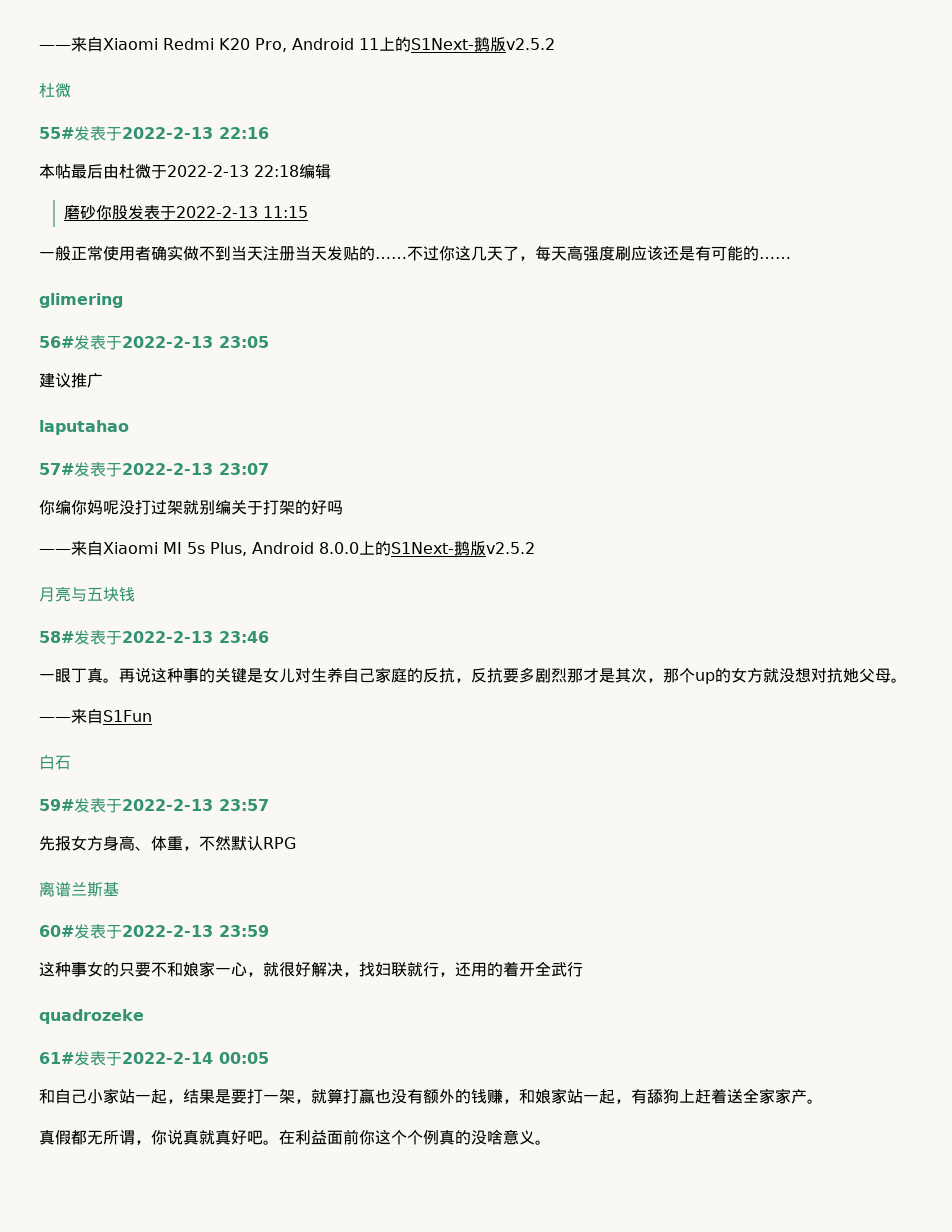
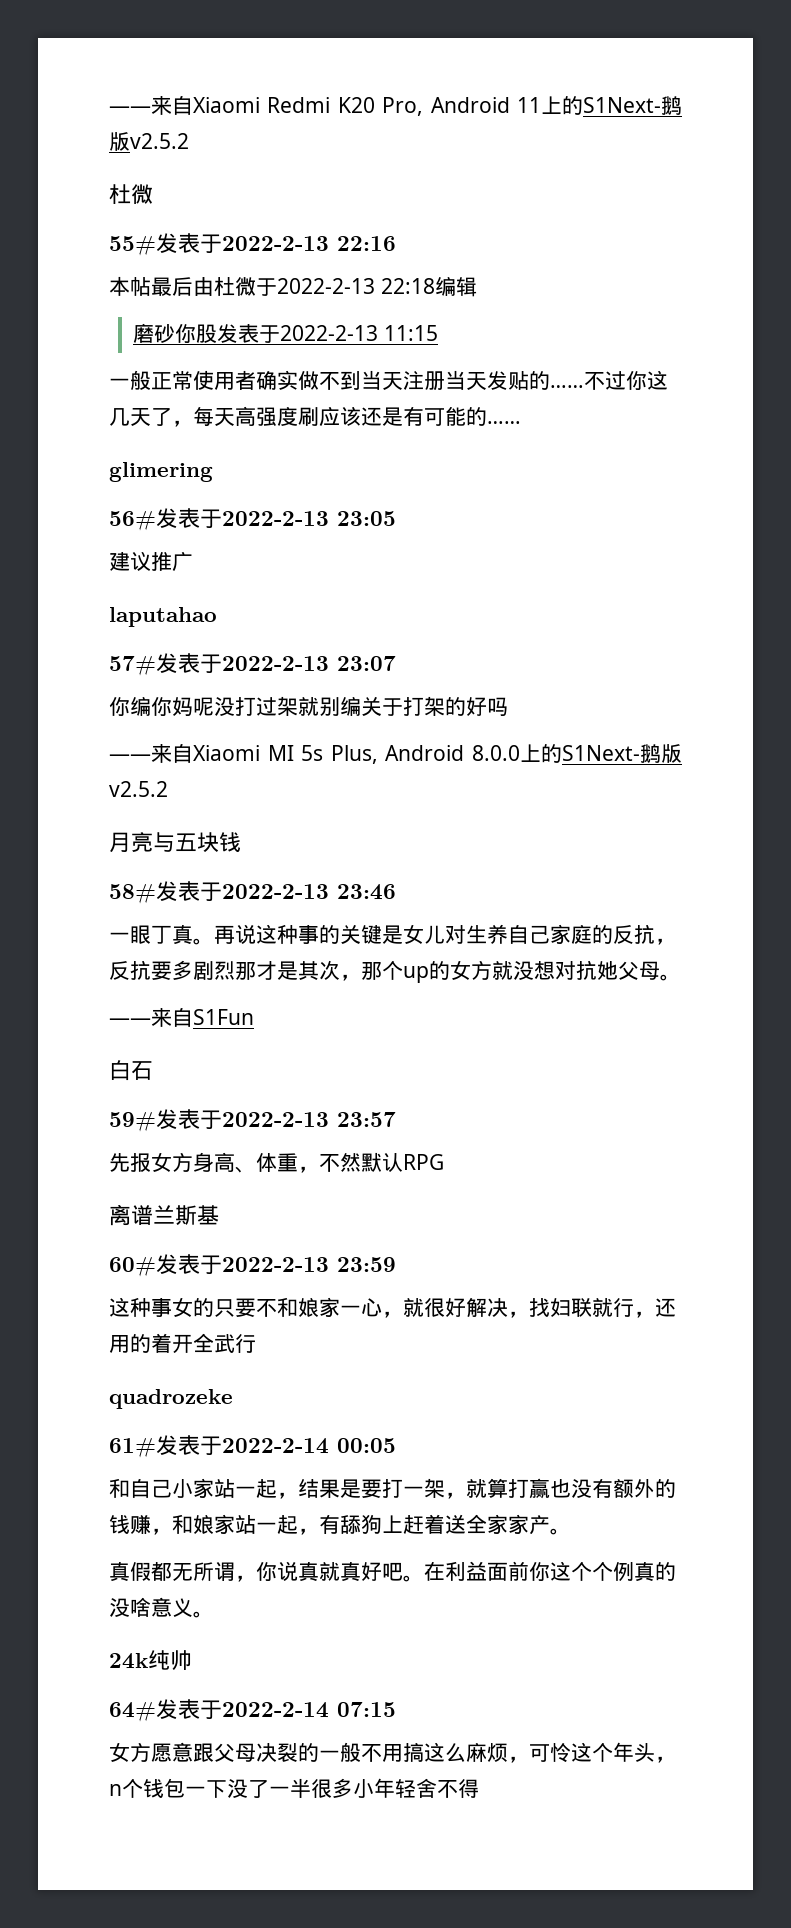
+ 24k纯帅
+ 64#发表于2022-2-14 07:15
+ 女方愿意跟父母决裂的一般不用搞这么麻烦，可怜这个年头，n个钱包一下没了一半很多小年轻舍不得

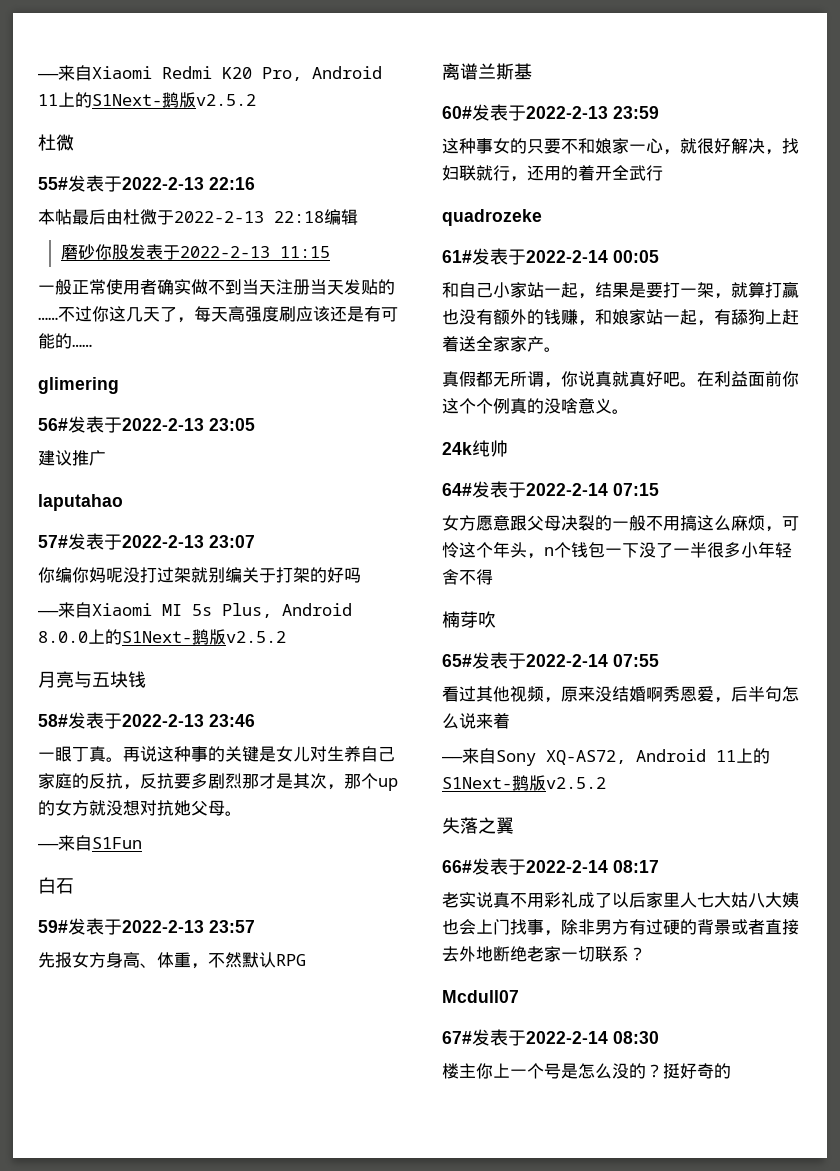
+ 楠芽吹
+ 65#发表于2022-2-14 07:55
+ 看过其他视频，原来没结婚啊秀恩爱，后半句怎么说来着
+ ——来自Sony XQ-AS72, Android 11上的S1Next-鹅版v2.5.2
+ 失落之翼
+ 66#发表于2022-2-14 08:17
+ 老实说真不用彩礼成了以后家里人七大姑八大姨也会上门找事，除非男方有过硬的背景或者直接去外地断绝老家一切联系？
+ Mcdull07
+ 67#发表于2022-2-14 08:30
+ 楼主你上一个号是怎么没的？挺好奇的

